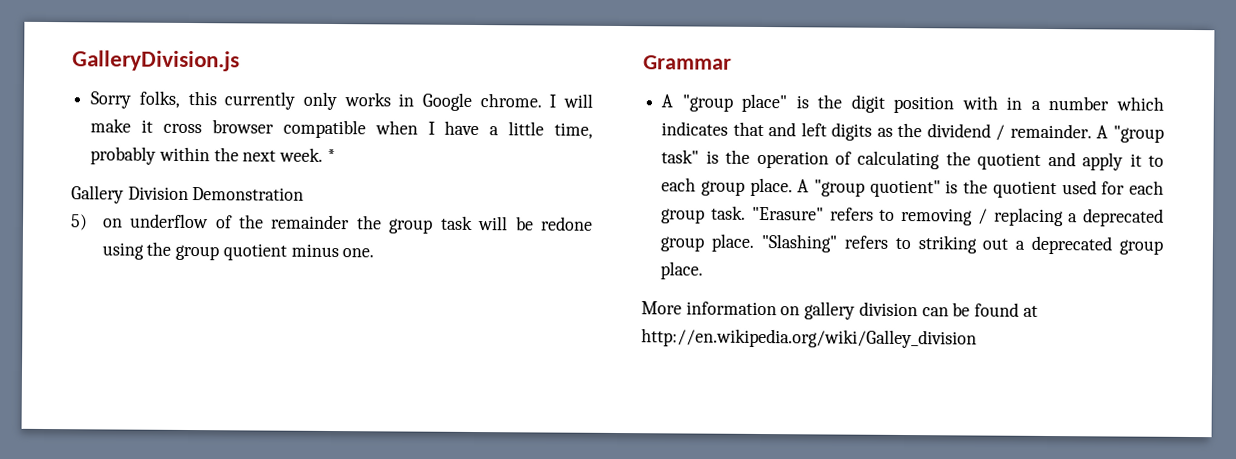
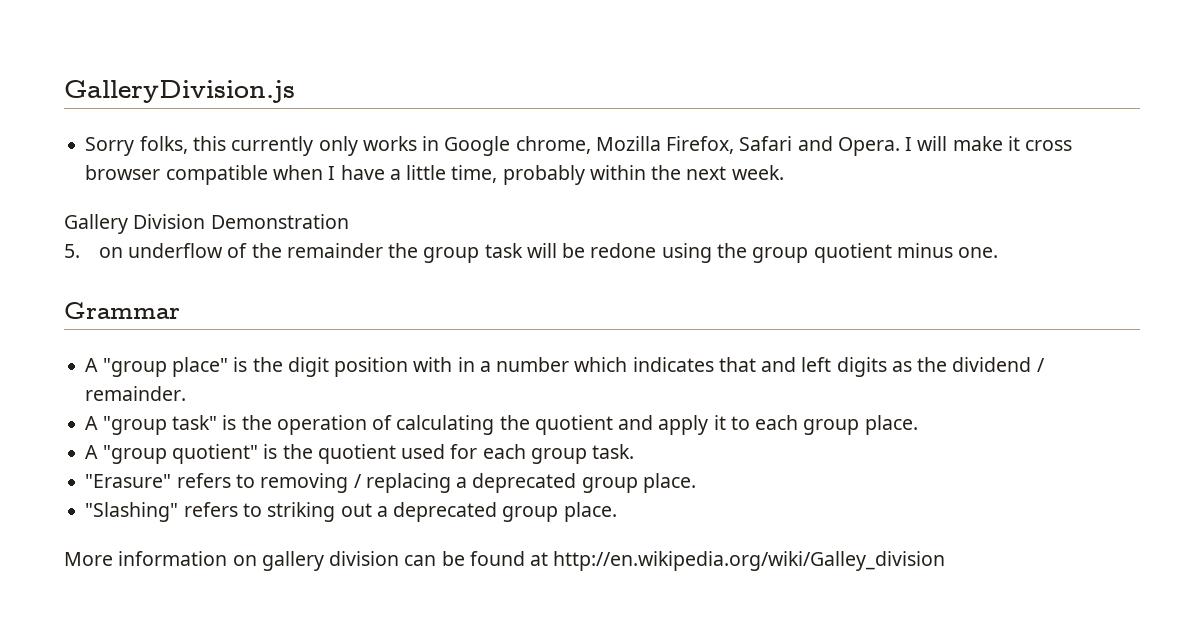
- Sorry folks, this currently only works in Google chrome.
+ Sorry folks, this currently only works in Google chrome, Mozilla Firefox, Safari and Opera.
- *
- 5) on underflow of the remainder the group task will be redone using the group quotient minus one.
+ 5. on underflow of the remainder the group task will be redone using the group quotient minus one.
- A "group place" is the digit position with in a number which indicates that and left digits as the dividend / remainder. A "group task" is the operation of calculating the quotient and apply it to each group place. A "group quotient" is the quotient used for each group task. "Erasure" refers to removing / replacing a deprecated group place. "Slashing" refers to striking out a deprecated group place.
+ A "group place" is the digit position with in a number which indicates that and left digits as the dividend / remainder.
+ A "group task" is the operation of calculating the quotient and apply it to each group place.
+ A "group quotient" is the quotient used for each group task.
+ "Erasure" refers to removing / replacing a deprecated group place.
+ "Slashing" refers to striking out a deprecated group place.

